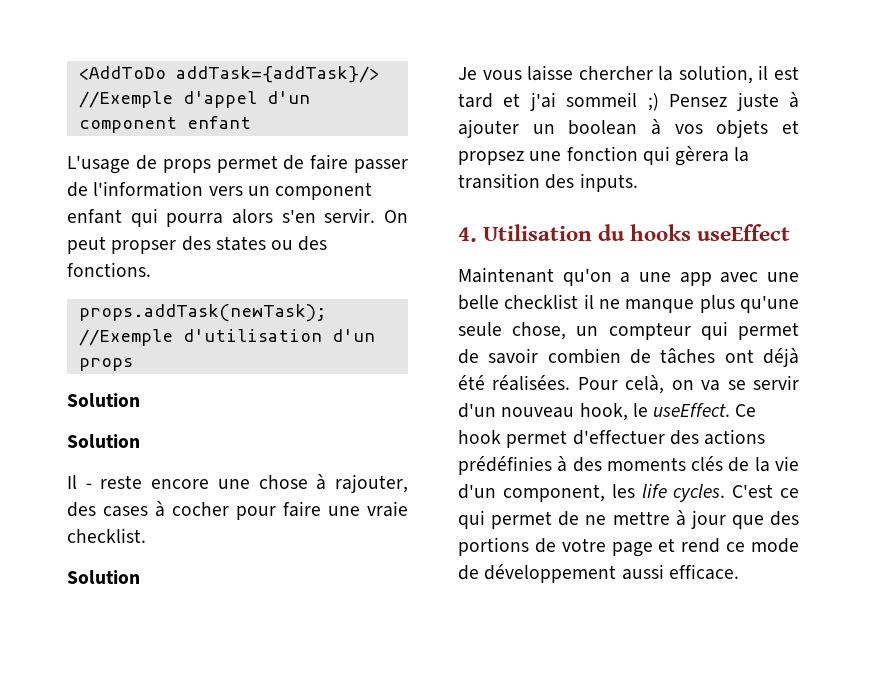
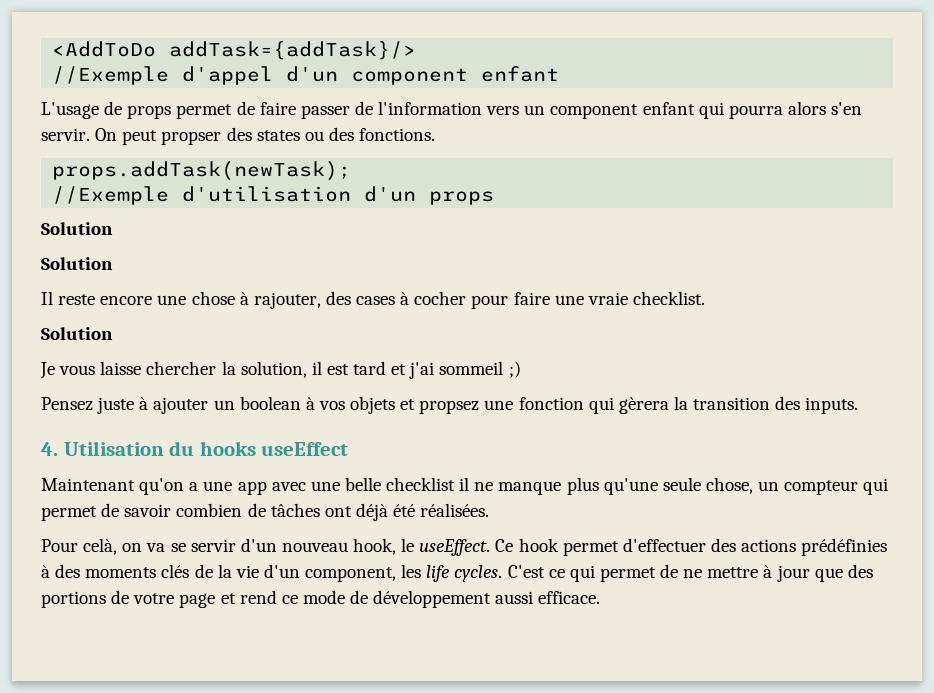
- Il - reste encore une chose à rajouter, des cases à cocher pour faire une vraie checklist.
+ Il reste encore une chose à rajouter, des cases à cocher pour faire une vraie checklist.
- Je vous laisse chercher la solution, il est tard et j'ai sommeil ;) Pensez juste à ajouter un boolean à vos objets et propsez une fonction qui gèrera la transition des inputs.
+ Je vous laisse chercher la solution, il est tard et j'ai sommeil ;)
+ Pensez juste à ajouter un boolean à vos objets et propsez une fonction qui gèrera la transition des inputs.
- Maintenant qu'on a une app avec une belle checklist il ne manque plus qu'une seule chose, un compteur qui permet de savoir combien de tâches ont déjà été réalisées. Pour celà, on va se servir d'un nouveau hook, le useEffect.
+ Maintenant qu'on a une app avec une belle checklist il ne manque plus qu'une seule chose, un compteur qui permet de savoir combien de tâches ont déjà été réalisées.
+ Pour celà, on va se servir d'un nouveau hook, le useEffect.

